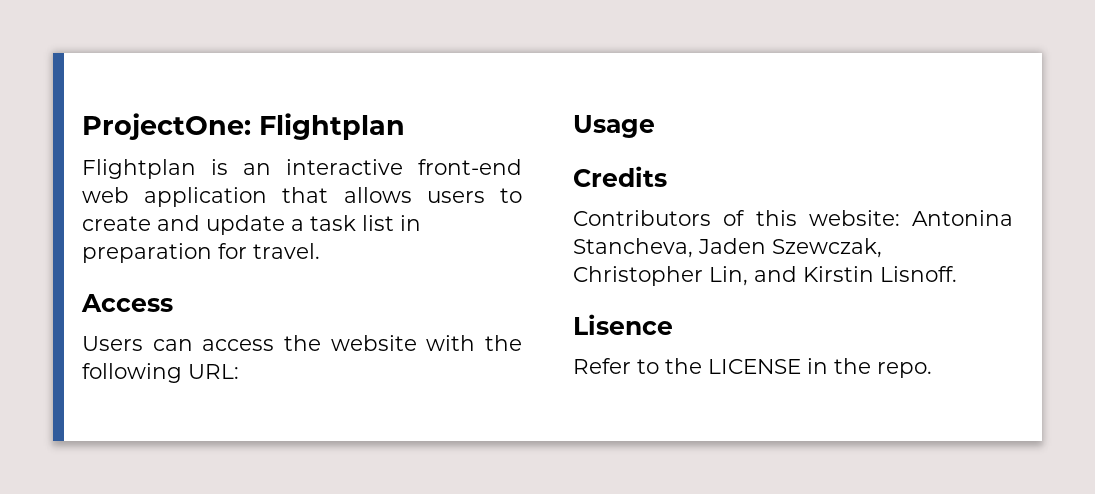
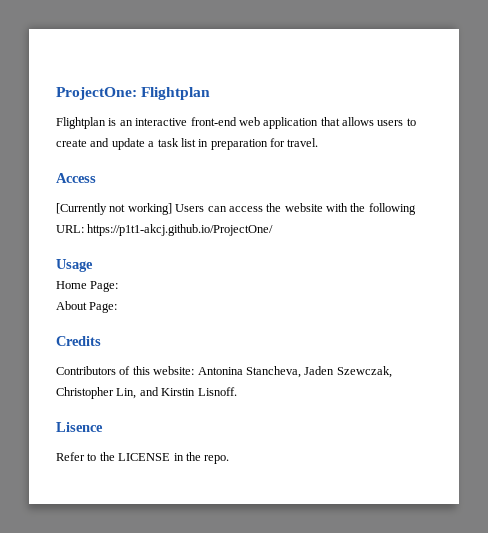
- Users can access the website with the following URL:
+ [Currently not working] Users can access the website with the following URL: https://p1t1-akcj.github.io/ProjectOne/
+ Home Page:
+ About Page:

